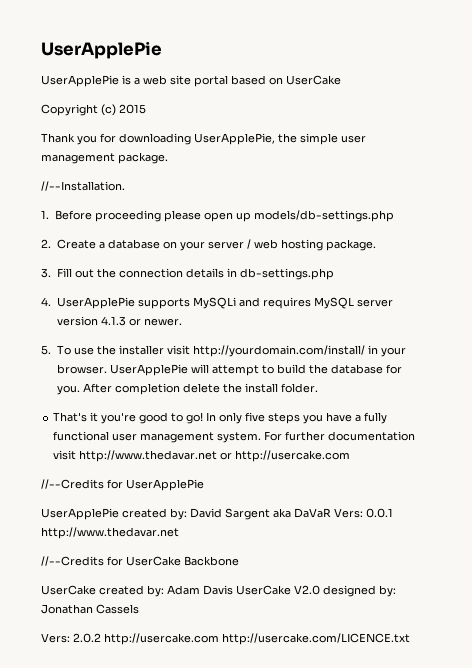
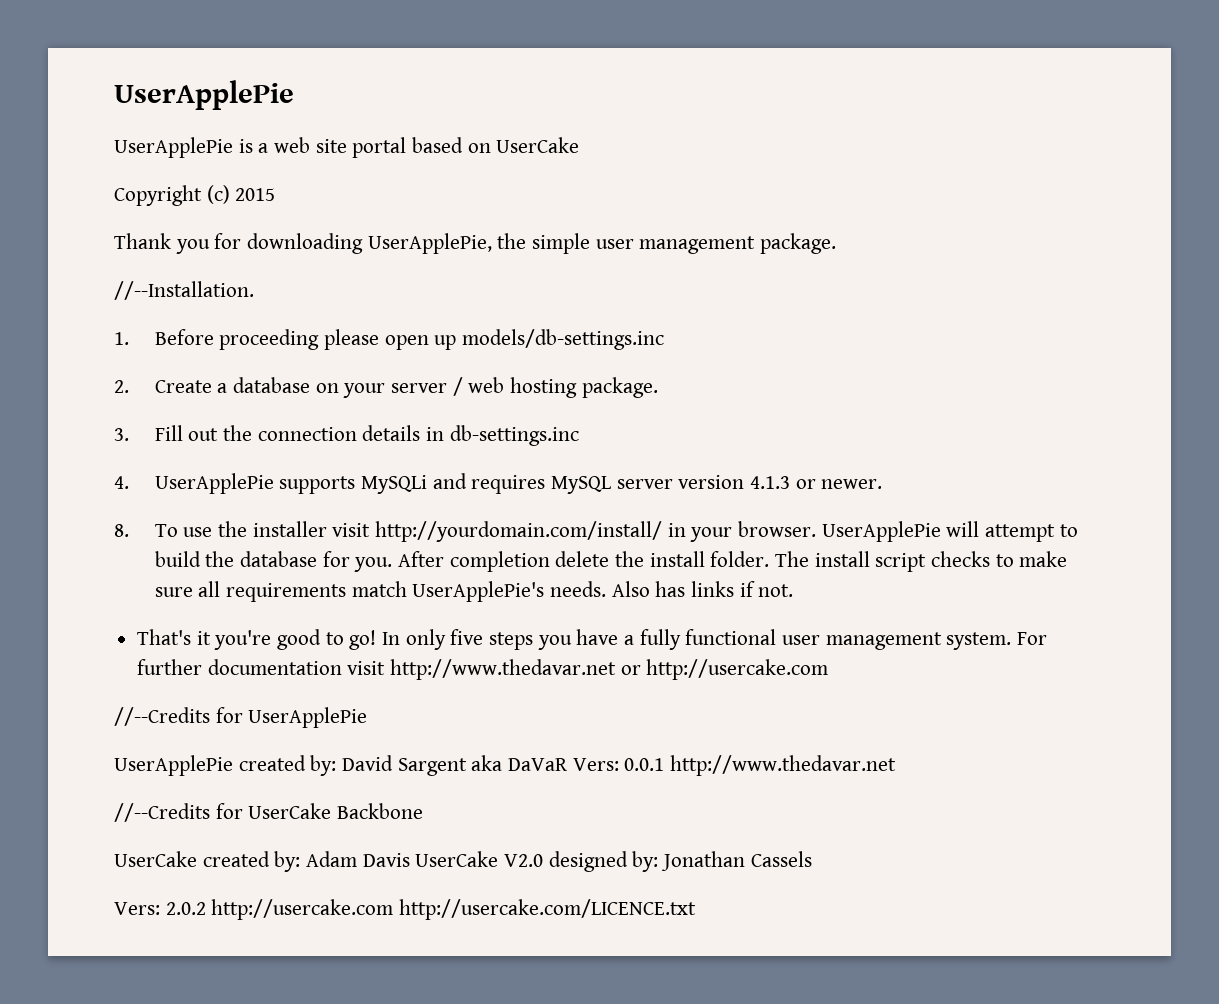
- 1. Before proceeding please open up models/db-settings.php
+ 1. Before proceeding please open up models/db-settings.inc
- 3. Fill out the connection details in db-settings.php
+ 3. Fill out the connection details in db-settings.inc
- 5. To use the installer visit http://yourdomain.com/install/ in your browser.
+ 8. To use the installer visit http://yourdomain.com/install/ in your browser.
+ The install script checks to make sure all requirements match UserApplePie's needs. Also has links if not.

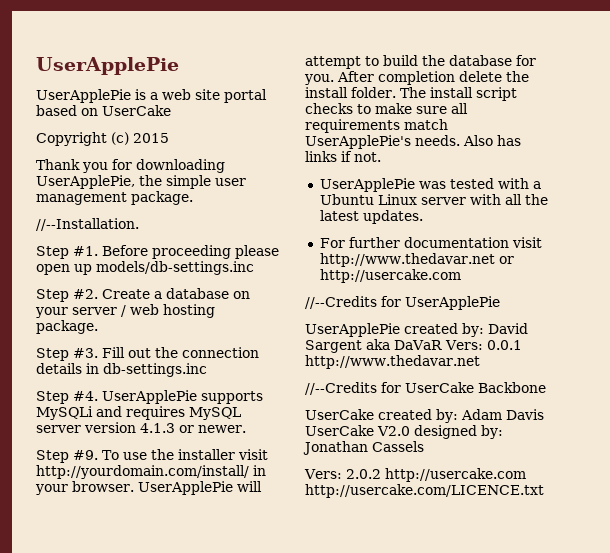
- 1. Before proceeding please open up models/db-settings.inc
+ Step #1. Before proceeding please open up models/db-settings.inc
- 2. Create a database on your server / web hosting package.
+ Step #2. Create a database on your server / web hosting package.
- 3. Fill out the connection details in db-settings.inc
+ Step #3. Fill out the connection details in db-settings.inc
- 4. UserApplePie supports MySQLi and requires MySQL server version 4.1.3 or newer.
+ Step #4. UserApplePie supports MySQLi and requires MySQL server version 4.1.3 or newer.
- 8. To use the installer visit http://yourdomain.com/install/ in your browser.
+ Step #9. To use the installer visit http://yourdomain.com/install/ in your browser.
- That's it you're good to go! In only five steps you have a fully functional user management system. For further documentation visit http://www.thedavar.net or http://usercake.com
+ UserApplePie was tested with a Ubuntu Linux server with all the latest updates.
+ For further documentation visit http://www.thedavar.net or http://usercake.com

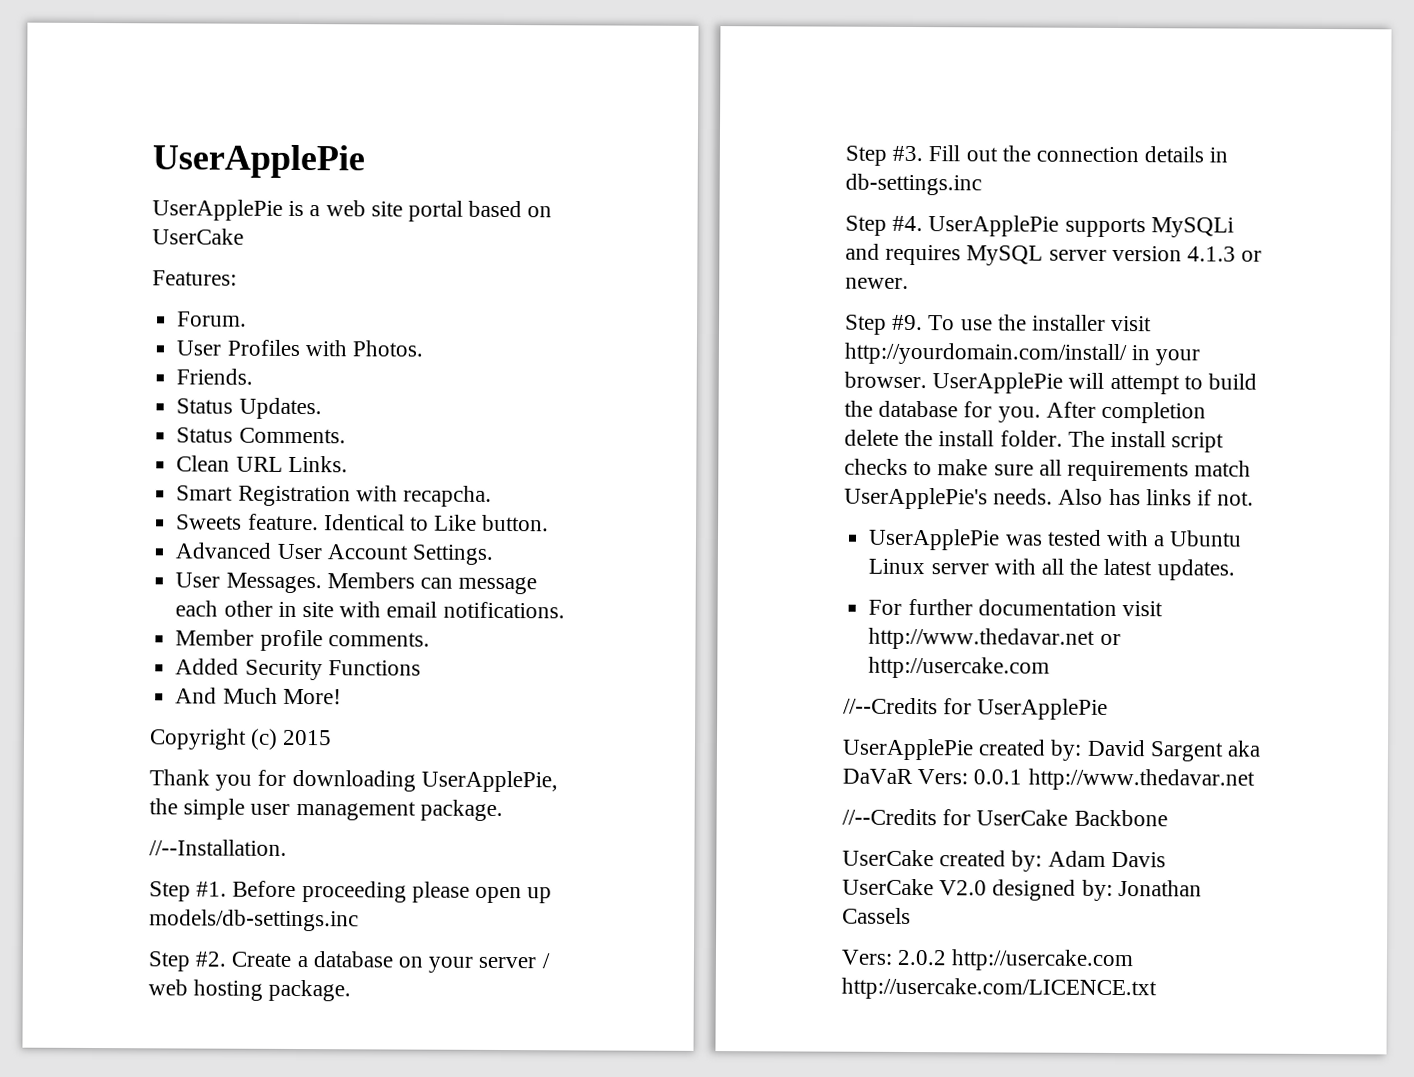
+ Features:
+ Forum.
+ User Profiles with Photos.
+ Friends.
+ Status Updates.
+ Status Comments.
+ Clean URL Links.
+ Smart Registration with recapcha.
+ Sweets feature. Identical to Like button.
+ Advanced User Account Settings.
+ User Messages. Members can message each other in site with email notifications.
+ Member profile comments.
+ Added Security Functions
+ And Much More!

